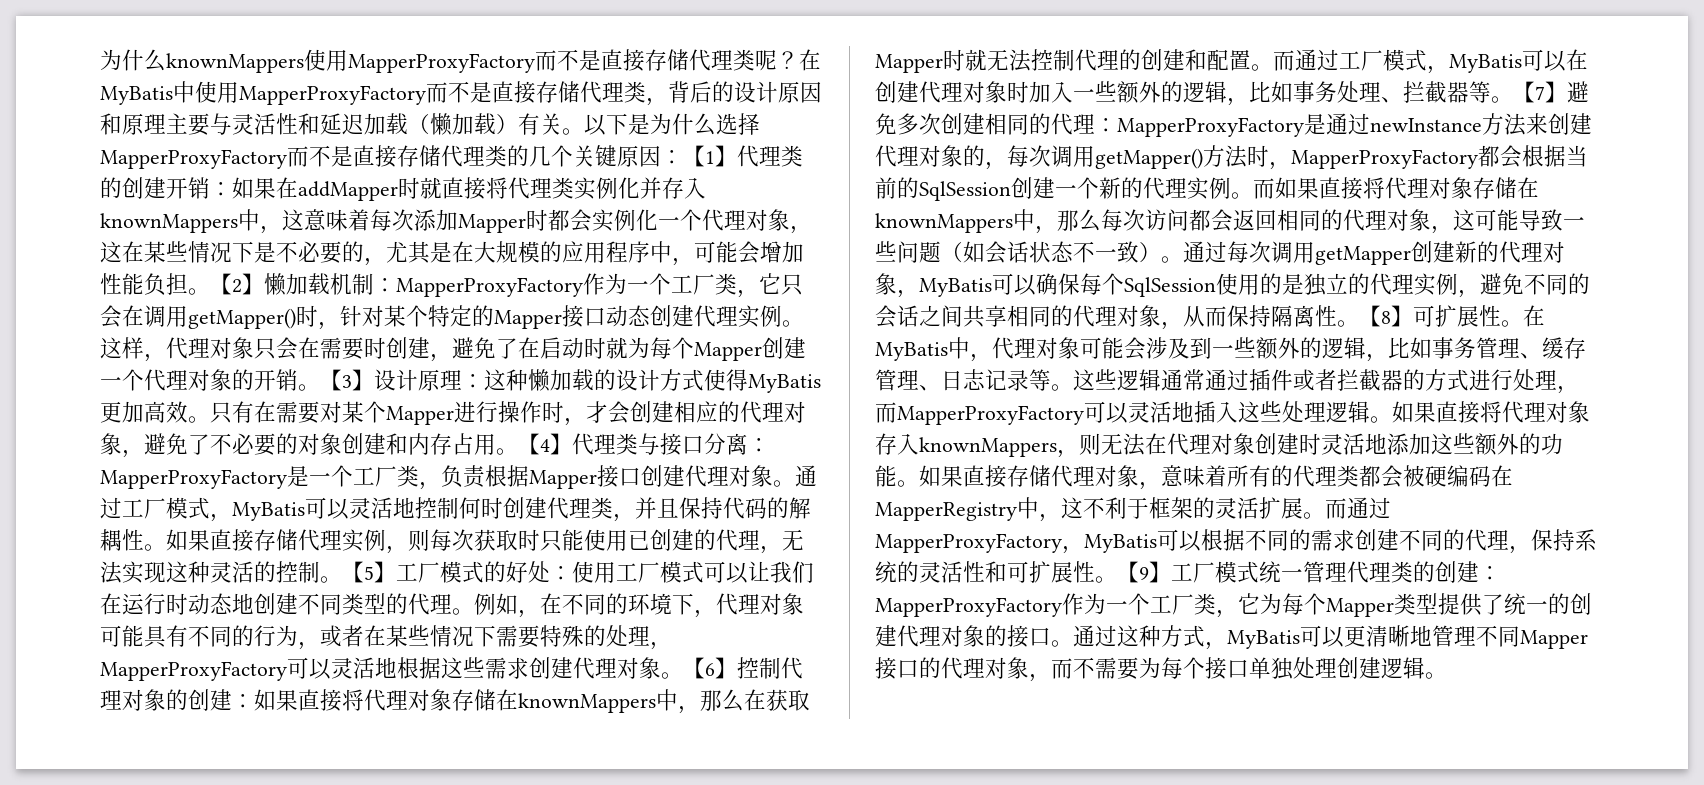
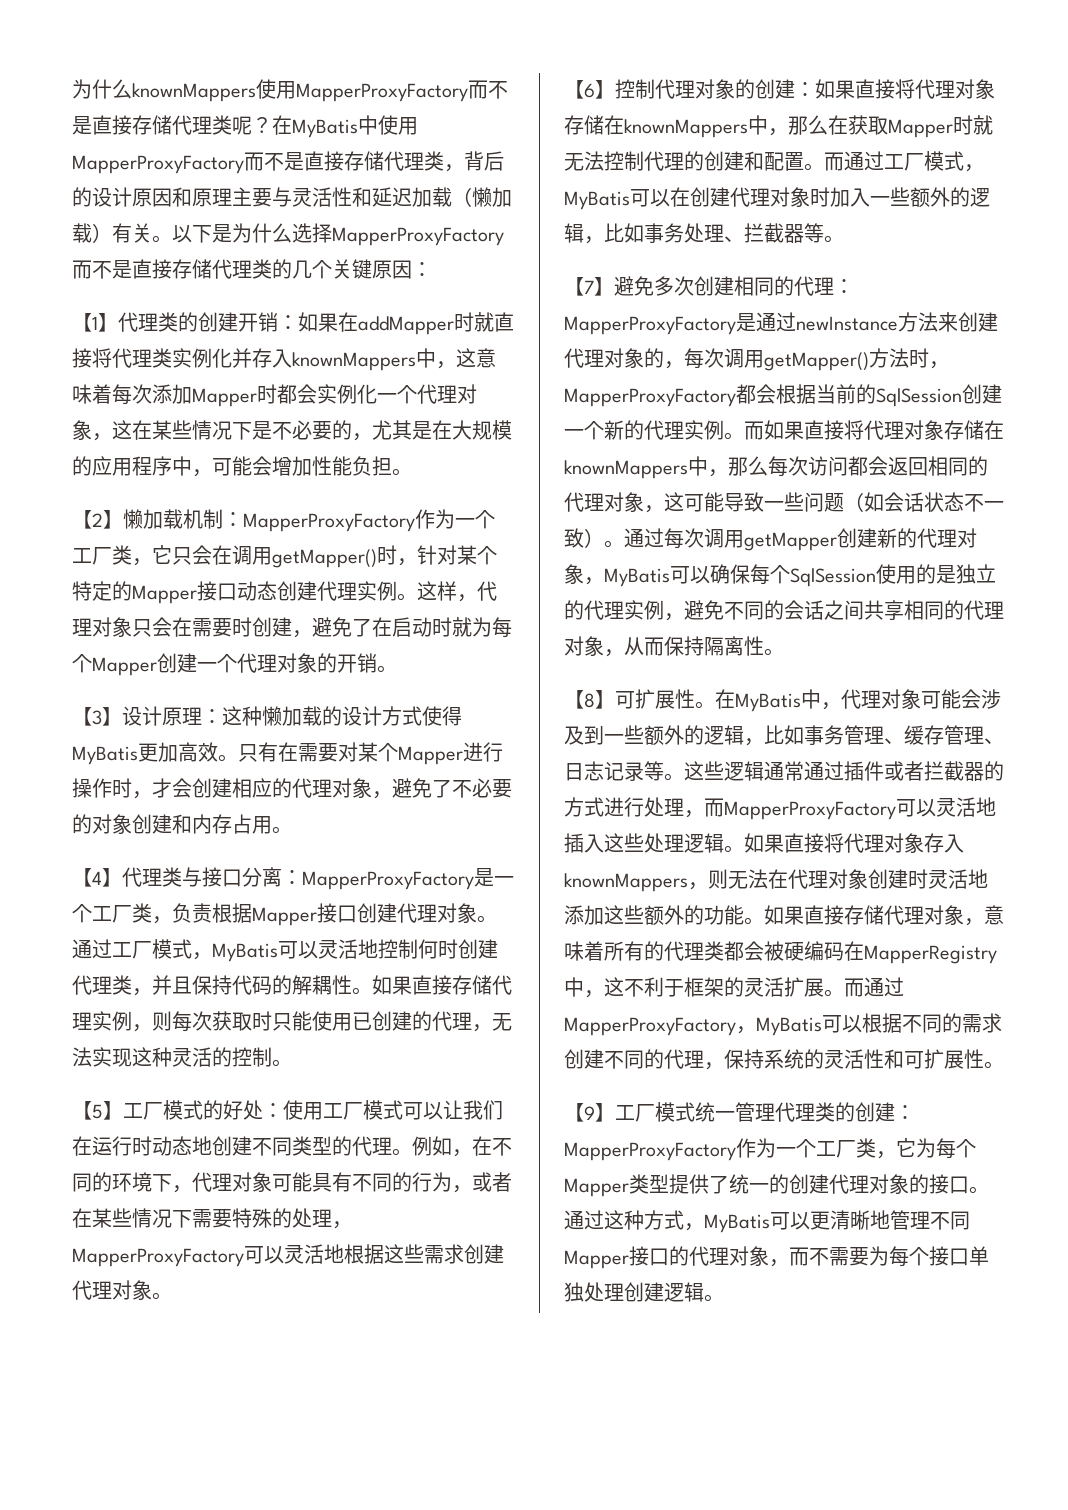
- 以下是为什么选择MapperProxyFactory而不是直接存储代理类的几个关键原因：【1】代理类的创建开销：
+ 以下是为什么选择MapperProxyFactory而不是直接存储代理类的几个关键原因：
+ 【1】代理类的创建开销：
- 如果在addMapper时就直接将代理类实例化并存入knownMappers中，这意味着每次添加Mapper时都会实例化一个代理对象，这在某些情况下是不必要的，尤其是在大规模的应用程序中，可能会增加性能负担。【2】懒加载机制：
+ 如果在addMapper时就直接将代理类实例化并存入knownMappers中，这意味着每次添加Mapper时都会实例化一个代理对象，这在某些情况下是不必要的，尤其是在大规模的应用程序中，可能会增加性能负担。
+ 【2】懒加载机制：
- 这样，代理对象只会在需要时创建，避免了在启动时就为每个Mapper创建一个代理对象的开销。【3】设计原理：这种懒加载的设计方式使得MyBatis更加高效。
+ 这样，代理对象只会在需要时创建，避免了在启动时就为每个Mapper创建一个代理对象的开销。
+ 【3】设计原理：这种懒加载的设计方式使得MyBatis更加高效。
- 只有在需要对某个Mapper进行操作时，才会创建相应的代理对象，避免了不必要的对象创建和内存占用。【4】代理类与接口分离：MapperProxyFactory是一个工厂类，负责根据Mapper接口创建代理对象。
+ 只有在需要对某个Mapper进行操作时，才会创建相应的代理对象，避免了不必要的对象创建和内存占用。
+ 【4】代理类与接口分离：MapperProxyFactory是一个工厂类，负责根据Mapper接口创建代理对象。
- 如果直接存储代理实例，则每次获取时只能使用已创建的代理，无法实现这种灵活的控制。【5】工厂模式的好处：使用工厂模式可以让我们在运行时动态地创建不同类型的代理。
+ 如果直接存储代理实例，则每次获取时只能使用已创建的代理，无法实现这种灵活的控制。
+ 【5】工厂模式的好处：使用工厂模式可以让我们在运行时动态地创建不同类型的代理。
- 例如，在不同的环境下，代理对象可能具有不同的行为，或者在某些情况下需要特殊的处理，MapperProxyFactory可以灵活地根据这些需求创建代理对象。【6】控制代理对象的创建：如果直接将代理对象存储在knownMappers中，那么在获取Mapper时就无法控制代理的创建和配置。
+ 例如，在不同的环境下，代理对象可能具有不同的行为，或者在某些情况下需要特殊的处理，MapperProxyFactory可以灵活地根据这些需求创建代理对象。
+ 【6】控制代理对象的创建：如果直接将代理对象存储在knownMappers中，那么在获取Mapper时就无法控制代理的创建和配置。
- 而通过工厂模式，MyBatis可以在创建代理对象时加入一些额外的逻辑，比如事务处理、拦截器等。【7】避免多次创建相同的代理：MapperProxyFactory是通过newInstance方法来创建代理对象的，每次调用getMapper()方法时，MapperProxyFactory都会根据当前的SqlSession创建一个新的代理实例。
+ 而通过工厂模式，MyBatis可以在创建代理对象时加入一些额外的逻辑，比如事务处理、拦截器等。
+ 【7】避免多次创建相同的代理：MapperProxyFactory是通过newInstance方法来创建代理对象的，每次调用getMapper()方法时，MapperProxyFactory都会根据当前的SqlSession创建一个新的代理实例。
- 通过每次调用getMapper创建新的代理对象，MyBatis可以确保每个SqlSession使用的是独立的代理实例，避免不同的会话之间共享相同的代理对象，从而保持隔离性。【8】可扩展性。
+ 通过每次调用getMapper创建新的代理对象，MyBatis可以确保每个SqlSession使用的是独立的代理实例，避免不同的会话之间共享相同的代理对象，从而保持隔离性。
+ 【8】可扩展性。
- 而通过MapperProxyFactory，MyBatis可以根据不同的需求创建不同的代理，保持系统的灵活性和可扩展性。【9】工厂模式统一管理代理类的创建：MapperProxyFactory作为一个工厂类，它为每个Mapper类型提供了统一的创建代理对象的接口。
+ 而通过MapperProxyFactory，MyBatis可以根据不同的需求创建不同的代理，保持系统的灵活性和可扩展性。
+ 【9】工厂模式统一管理代理类的创建：MapperProxyFactory作为一个工厂类，它为每个Mapper类型提供了统一的创建代理对象的接口。

